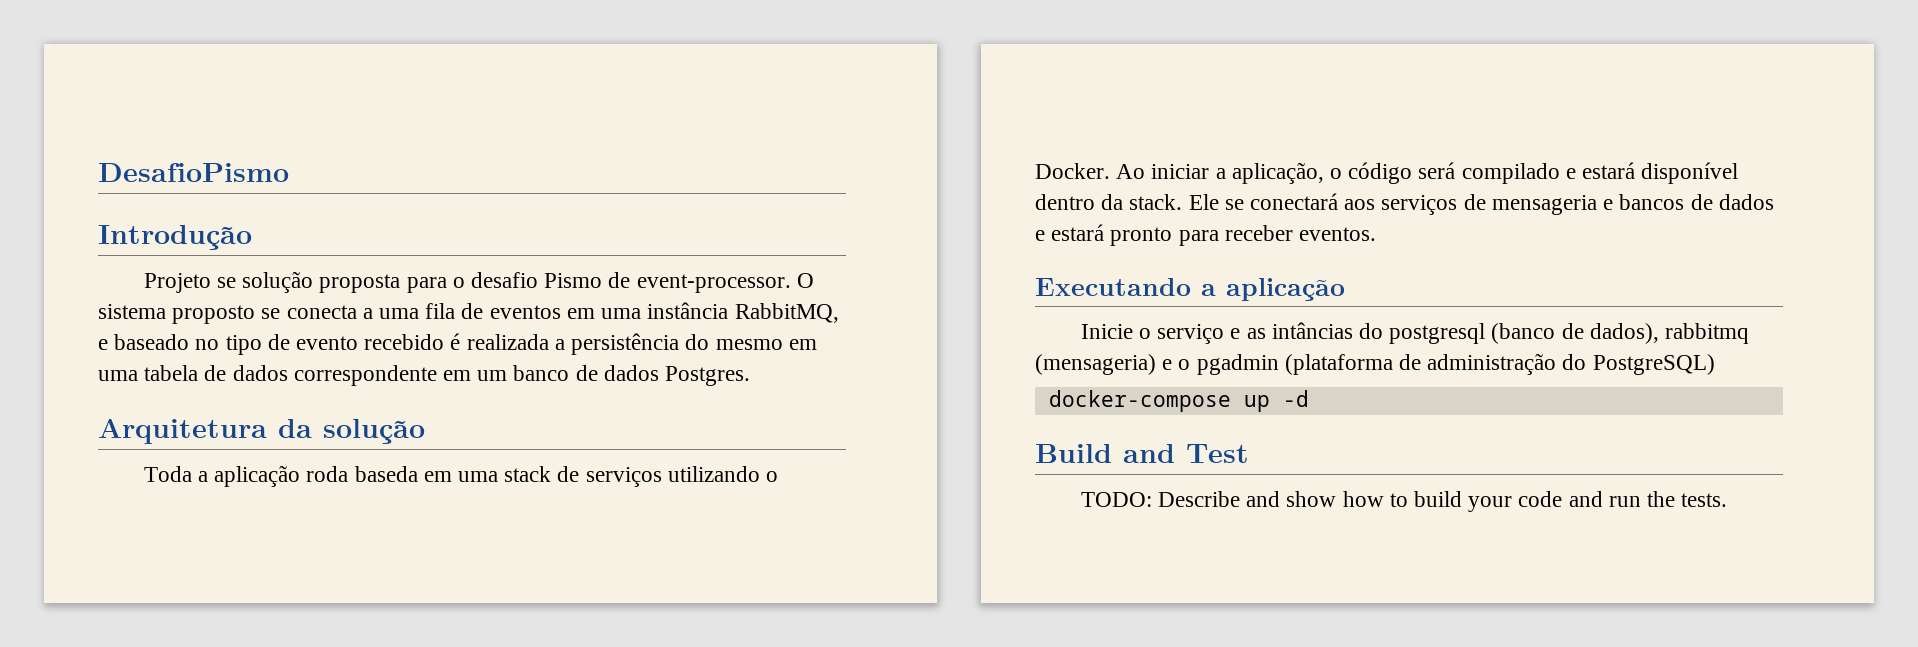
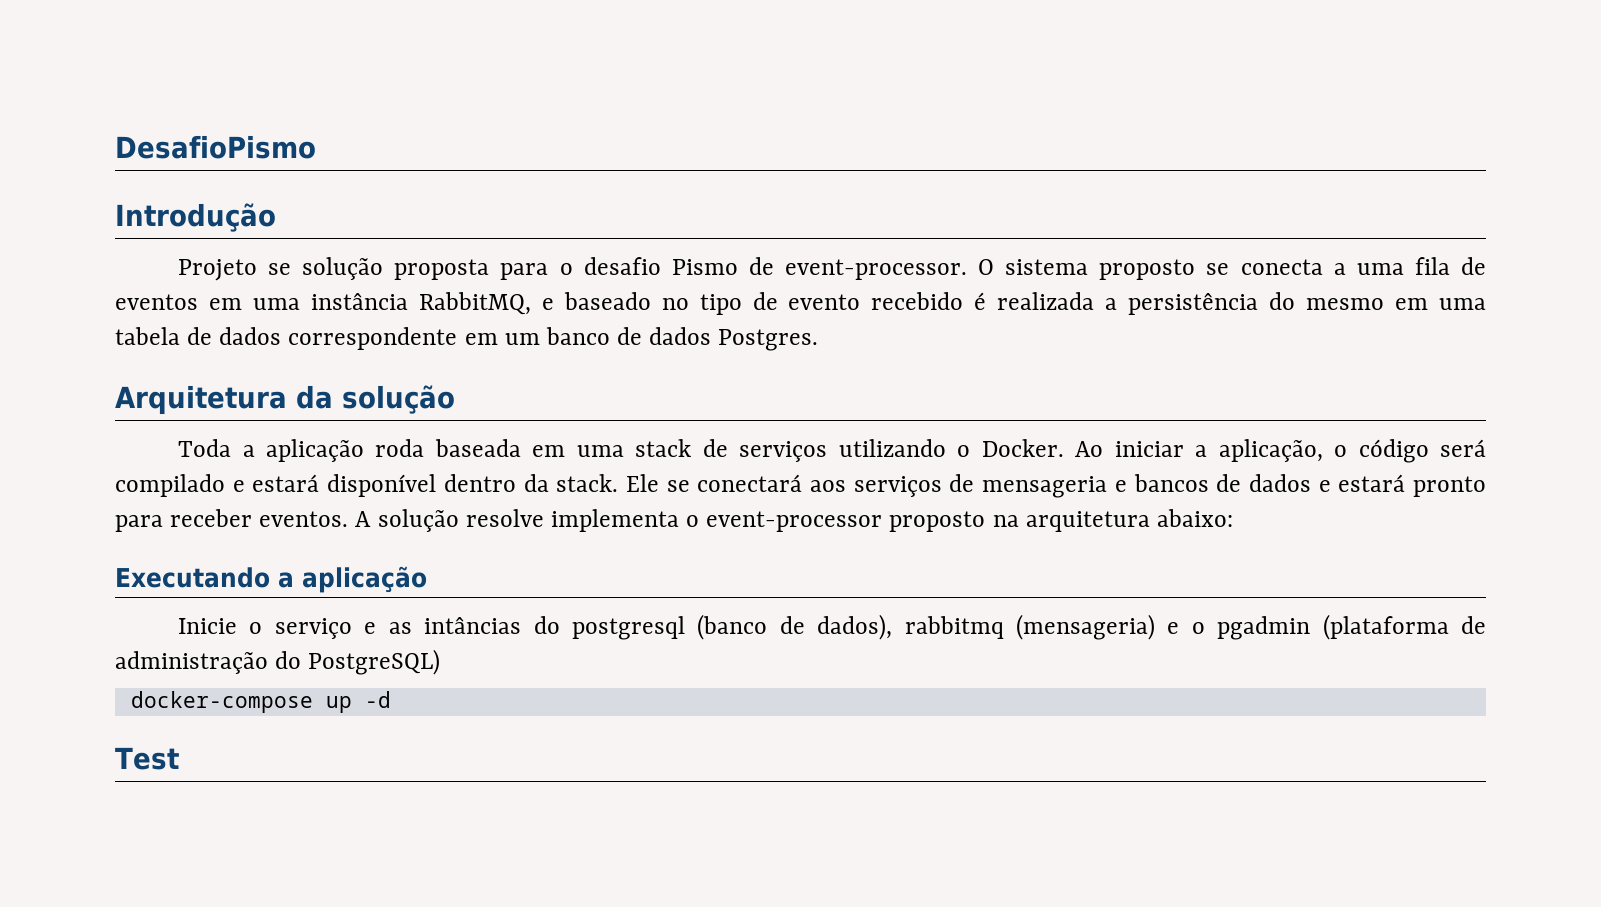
- Toda a aplicação roda baseda em uma stack de serviços utilizando o Docker.
+ Toda a aplicação roda baseada em uma stack de serviços utilizando o Docker.
+ A solução resolve implementa o event-processor proposto na arquitetura abaixo:
- Build and Test
+ Test
- TODO: Describe and show how to build your code and run the tests.

